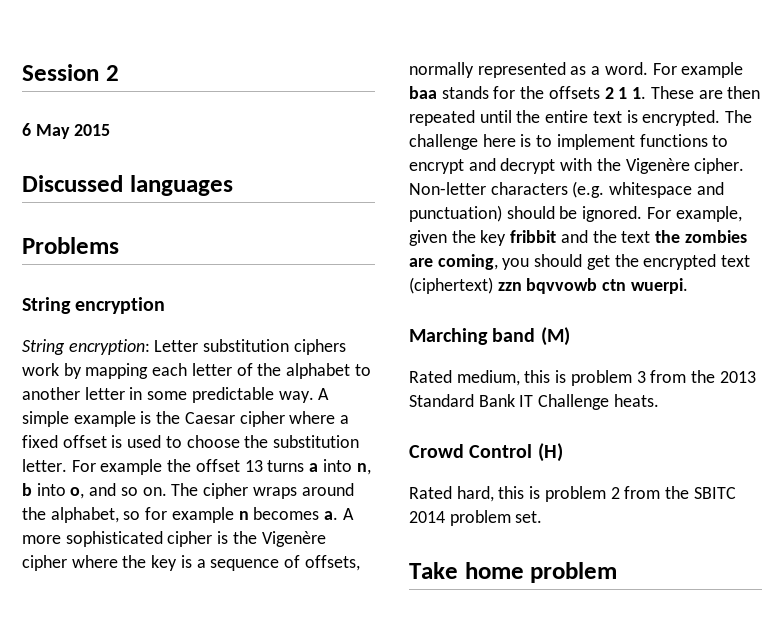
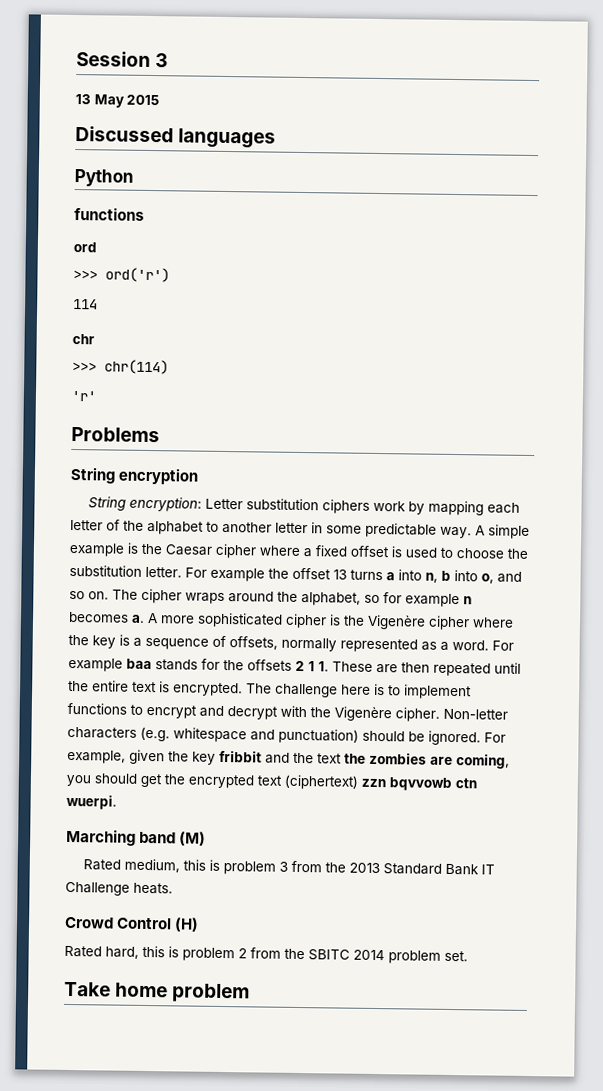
- Session 2
- 6 May 2015
+ Session 3
+ 13 May 2015
+ Python
+ functions
+ ord
+ >>> ord('r')
+ 114
+ chr
+ >>> chr(114)
+ 'r'

